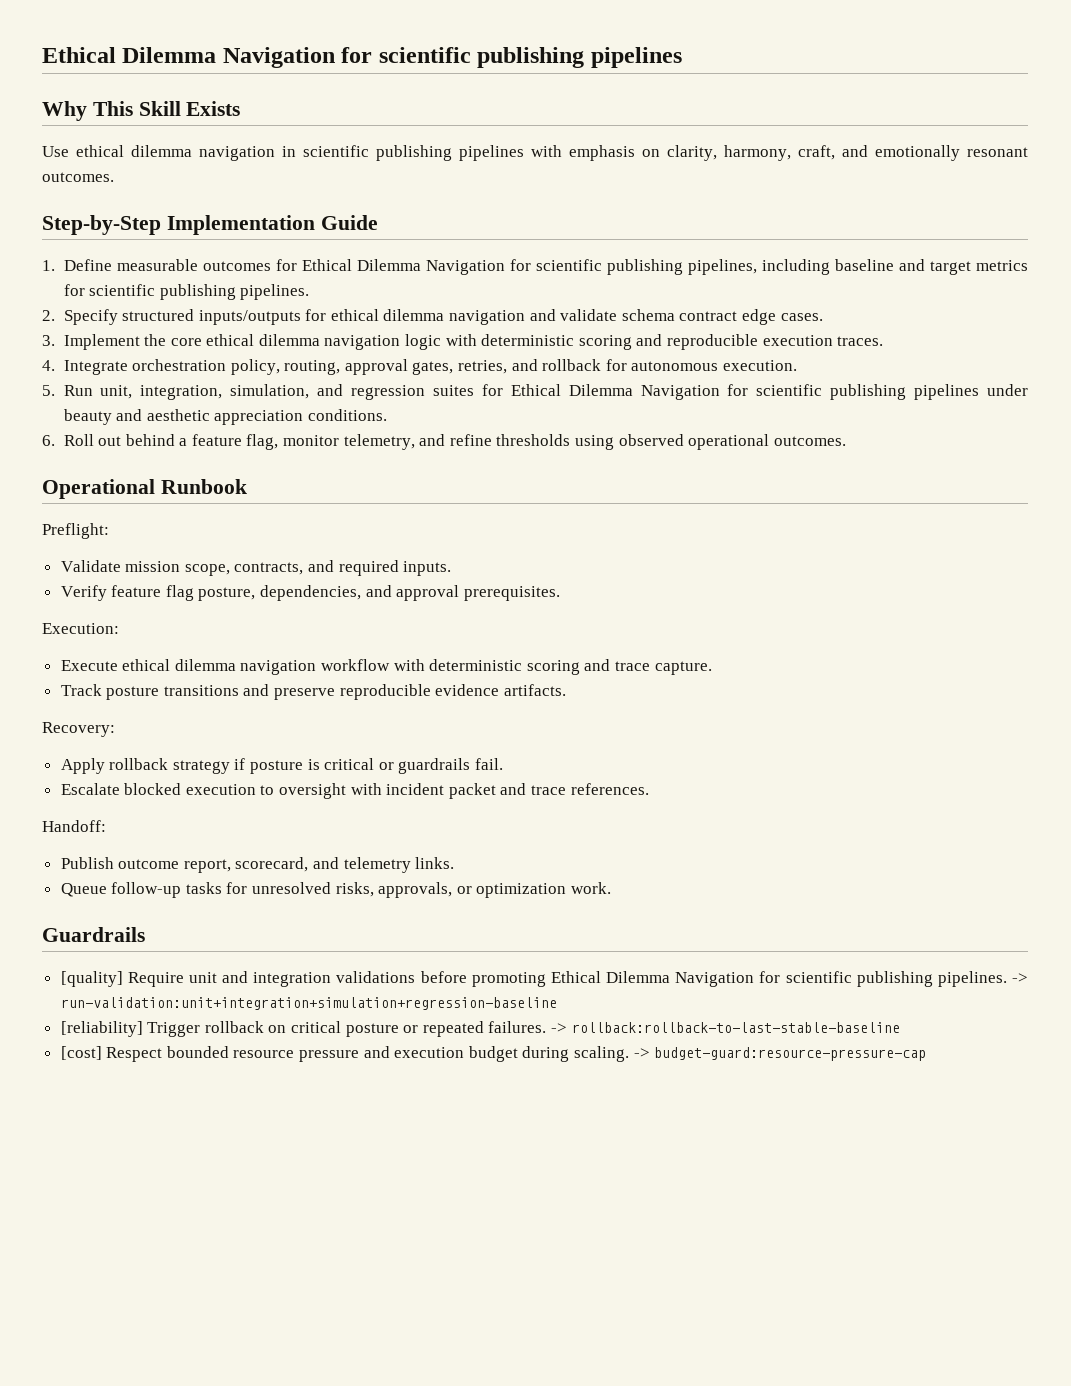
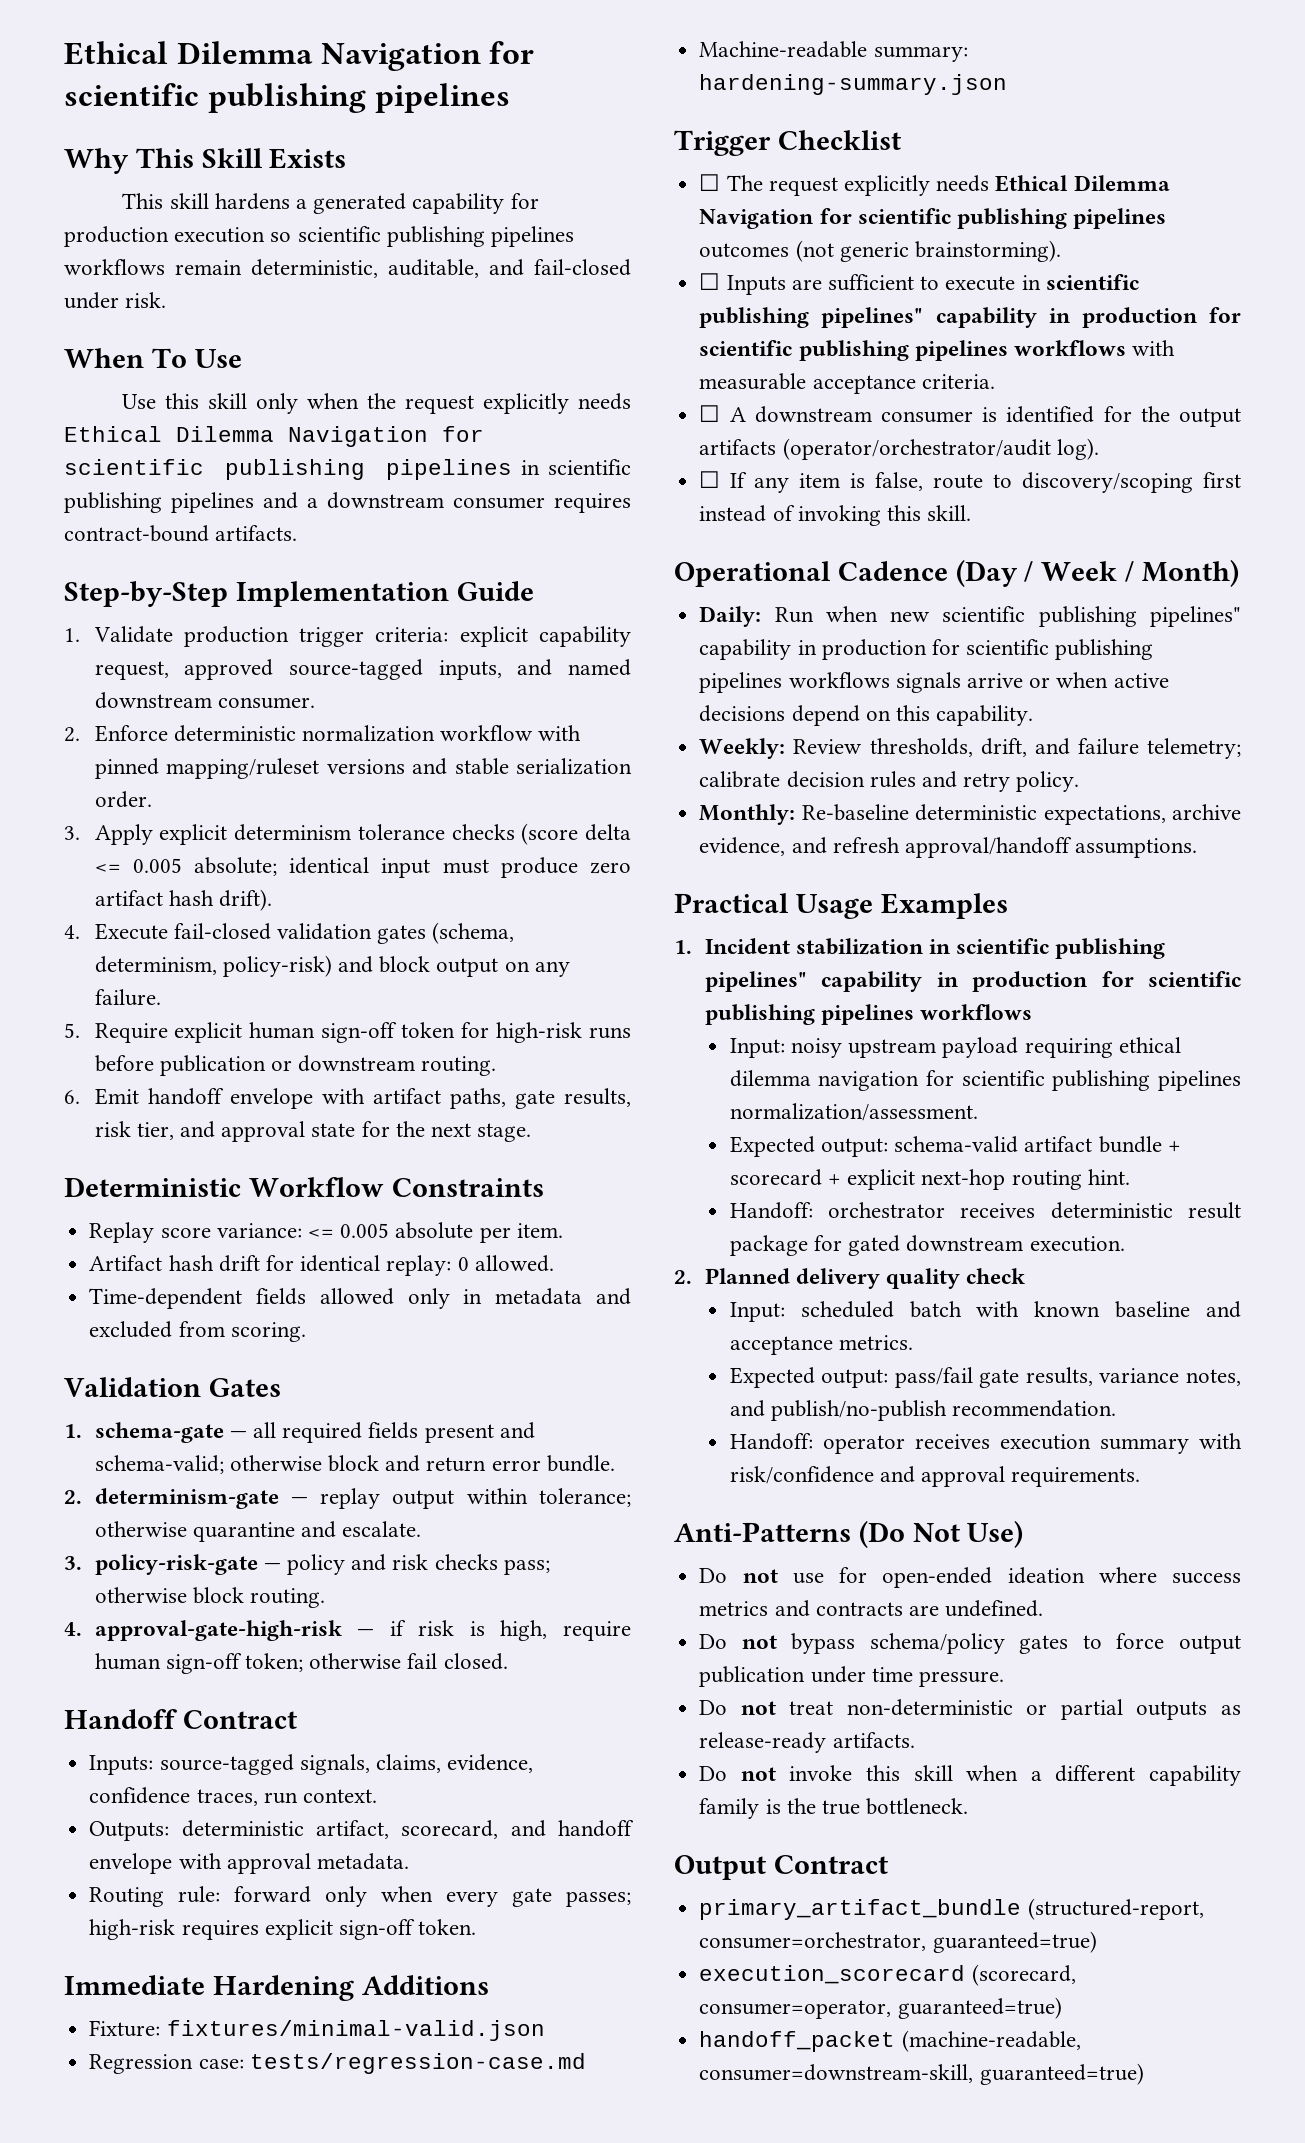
- Use ethical dilemma navigation in scientific publishing pipelines with emphasis on clarity, harmony, craft, and emotionally resonant outcomes.
+ This skill hardens a generated capability for production execution so scientific publishing pipelines workflows remain deterministic, auditable, and fail-closed under risk.
+ When To Use
+ Use this skill only when the request explicitly needs Ethical Dilemma Navigation for scientific publishing pipelines in scientific publishing pipelines and a downstream consumer requires contract-bound artifacts.
  Step-by-Step Implementation Guide
- 1. Define measurable outcomes for Ethical Dilemma Navigation for scientific publishing pipelines, including baseline and target metrics for scientific publishing pipelines.
- 2. Specify structured inputs/outputs for ethical dilemma navigation and validate schema contract edge cases.
- 3. Implement the core ethical dilemma navigation logic with deterministic scoring and reproducible execution traces.
- 4. Integrate orchestration policy, routing, approval gates, retries, and rollback for autonomous execution.
- 5. Run unit, integration, simulation, and regression suites for Ethical Dilemma Navigation for scientific publishing pipelines under beauty and aesthetic appreciation conditions.
- 6. Roll out behind a feature flag, monitor telemetry, and refine thresholds using observed operational outcomes.
- Operational Runbook
- Preflight:
- Validate mission scope, contracts, and required inputs.
- Verify feature flag posture, dependencies, and approval prerequisites.
- Execution:
- Execute ethical dilemma navigation workflow with deterministic scoring and trace capture.
- Track posture transitions and preserve reproducible evidence artifacts.
- Recovery:
- Apply rollback strategy if posture is critical or guardrails fail.
- Escalate blocked execution to oversight with incident packet and trace references.
- Handoff:
- Publish outcome report, scorecard, and telemetry links.
- Queue follow-up tasks for unresolved risks, approvals, or optimization work.
- Guardrails
- [quality] Require unit and integration validations before promoting Ethical Dilemma Navigation for scientific publishing pipelines. -> run-validation:unit+integration+simulation+regression-baseline
- [reliability] Trigger rollback on critical posture or repeated failures. -> rollback:rollback-to-last-stable-baseline
- [cost] Respect bounded resource pressure and execution budget during scaling. -> budget-guard:resource-pressure-cap
+ 1. Validate production trigger criteria: explicit capability request, approved source-tagged inputs, and named downstream consumer.
+ 2. Enforce deterministic normalization workflow with pinned mapping/ruleset versions and stable serialization order.
+ 3. Apply explicit determinism tolerance checks (score delta <= 0.005 absolute; identical input must produce zero artifact hash drift).
+ 4. Execute fail-closed validation gates (schema, determinism, policy-risk) and block output on any failure.
+ 5. Require explicit human sign-off token for high-risk runs before publication or downstream routing.
+ 6. Emit handoff envelope with artifact paths, gate results, risk tier, and approval state for the next stage.
+ Deterministic Workflow Constraints
+ Replay score variance: <= 0.005 absolute per item.
+ Artifact hash drift for identical replay: 0 allowed.
+ Time-dependent fields allowed only in metadata and excluded from scoring.
+ Validation Gates
+ 1. schema-gate — all required fields present and schema-valid; otherwise block and return error bundle.
+ 2. determinism-gate — replay output within tolerance; otherwise quarantine and escalate.
+ 3. policy-risk-gate — policy and risk checks pass; otherwise block routing.
+ 4. approval-gate-high-risk — if risk is high, require human sign-off token; otherwise fail closed.
+ Handoff Contract
+ Inputs: source-tagged signals, claims, evidence, confidence traces, run context.
+ Outputs: deterministic artifact, scorecard, and handoff envelope with approval metadata.
+ Routing rule: forward only when every gate passes; high-risk requires explicit sign-off token.
+ Immediate Hardening Additions
+ Fixture: fixtures/minimal-valid.json
+ Regression case: tests/regression-case.md
+ Machine-readable summary: hardening-summary.json
+ Trigger Checklist
+ ☐ The request explicitly needs Ethical Dilemma Navigation for scientific publishing pipelines outcomes (not generic brainstorming).
+ ☐ Inputs are sufficient to execute in scientific publishing pipelines" capability in production for scientific publishing pipelines workflows with measurable acceptance criteria.
+ ☐ A downstream consumer is identified for the output artifacts (operator/orchestrator/audit log).
+ ☐ If any item is false, route to discovery/scoping first instead of invoking this skill.
+ Operational Cadence (Day / Week / Month)
+ Daily: Run when new scientific publishing pipelines" capability in production for scientific publishing pipelines workflows signals arrive or when active decisions depend on this capability.
+ Weekly: Review thresholds, drift, and failure telemetry; calibrate decision rules and retry policy.
+ Monthly: Re-baseline deterministic expectations, archive evidence, and refresh approval/handoff assumptions.
+ Practical Usage Examples
+ 1. Incident stabilization in scientific publishing pipelines" capability in production for scientific publishing pipelines workflows
+ Input: noisy upstream payload requiring ethical dilemma navigation for scientific publishing pipelines normalization/assessment.
+ Expected output: schema-valid artifact bundle + scorecard + explicit next-hop routing hint.
+ Handoff: orchestrator receives deterministic result package for gated downstream execution.
+ 2. Planned delivery quality check
+ Input: scheduled batch with known baseline and acceptance metrics.
+ Expected output: pass/fail gate results, variance notes, and publish/no-publish recommendation.
+ Handoff: operator receives execution summary with risk/confidence and approval requirements.
+ Anti-Patterns (Do Not Use)
+ Do not use for open-ended ideation where success metrics and contracts are undefined.
+ Do not bypass schema/policy gates to force output publication under time pressure.
+ Do not treat non-deterministic or partial outputs as release-ready artifacts.
+ Do not invoke this skill when a different capability family is the true bottleneck.
+ Output Contract
+ primary_artifact_bundle (structured-report, consumer=orchestrator, guaranteed=true)
+ execution_scorecard (scorecard, consumer=operator, guaranteed=true)
+ handoff_packet (machine-readable, consumer=downstream-skill, guaranteed=true)

